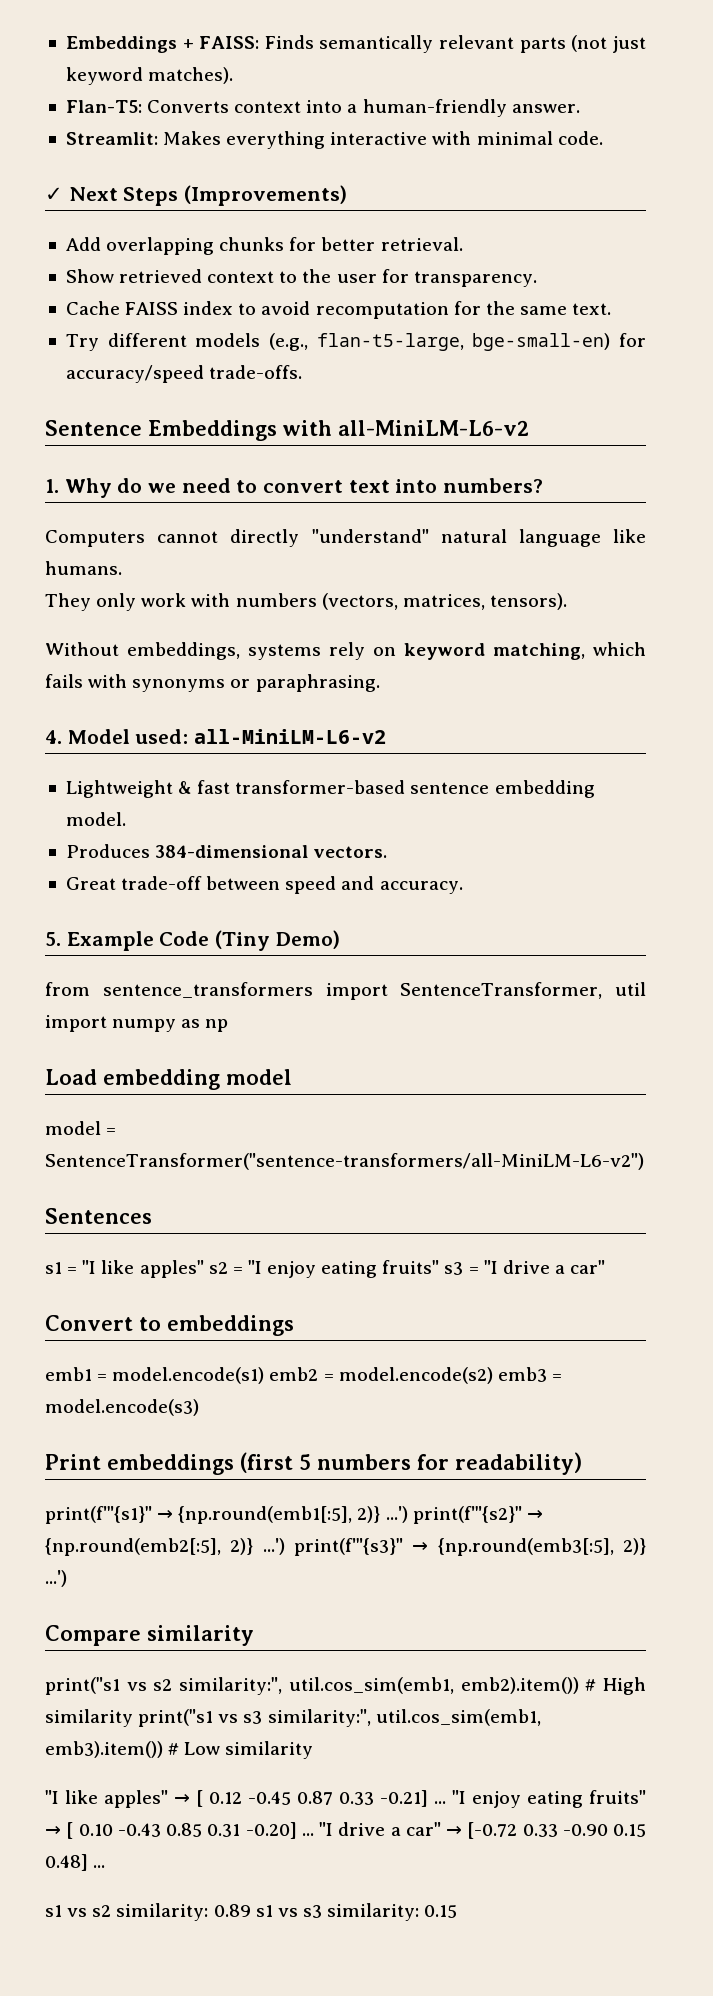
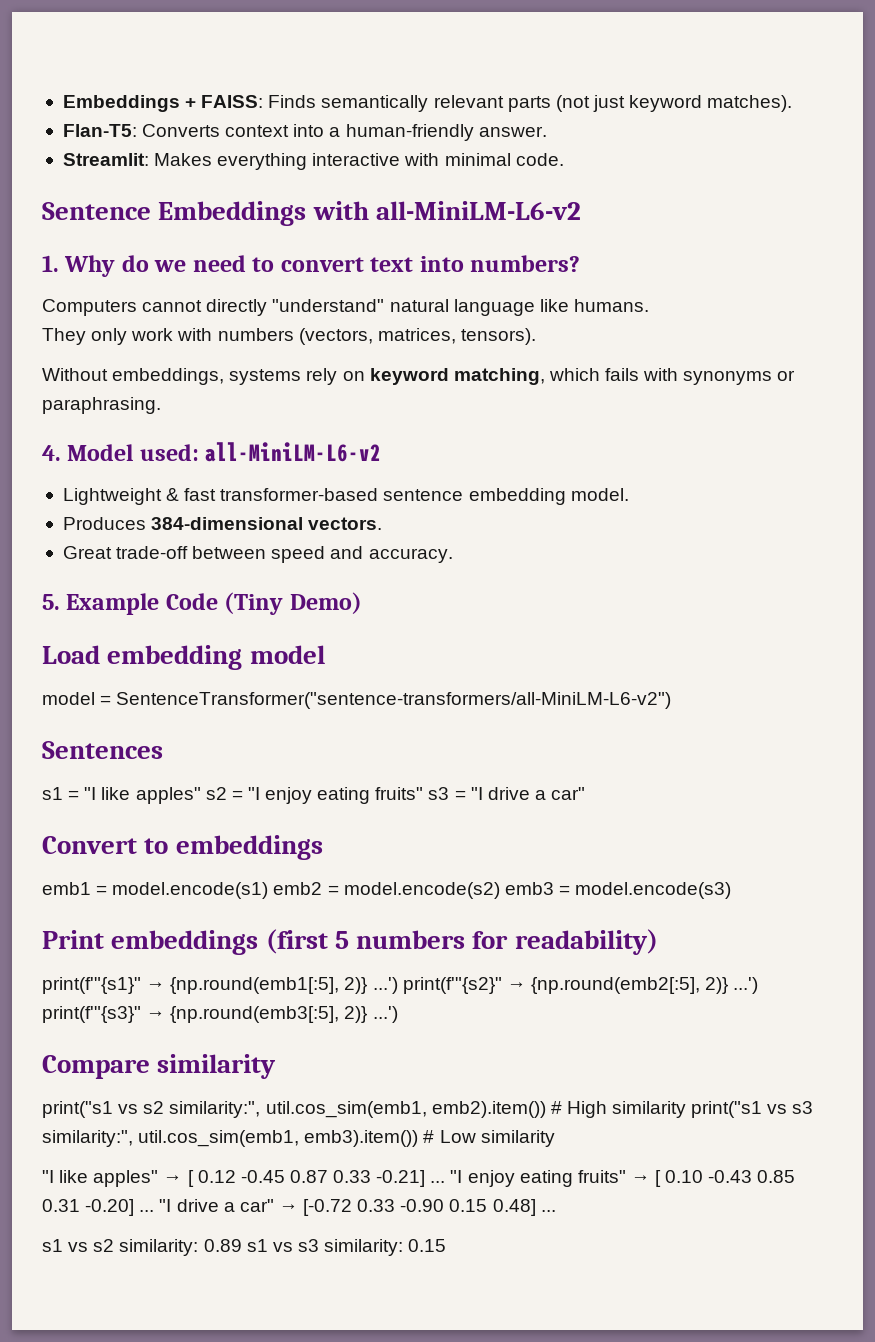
- ✓ Next Steps (Improvements)
- Add overlapping chunks for better retrieval.
- Show retrieved context to the user for transparency.
- Cache FAISS index to avoid recomputation for the same text.
- Try different models (e.g., flan-t5-large, bge-small-en) for accuracy/speed trade-offs.
- from sentence_transformers import SentenceTransformer, util import numpy as np

